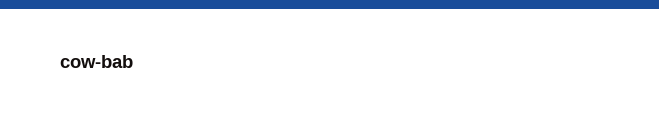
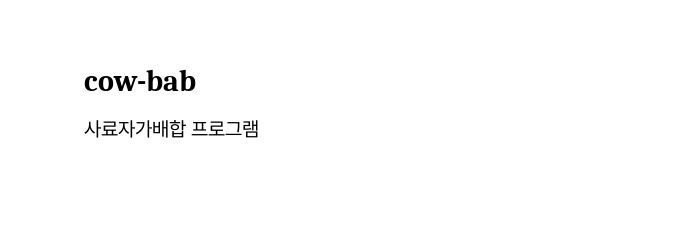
+ 사료자가배합 프로그램

